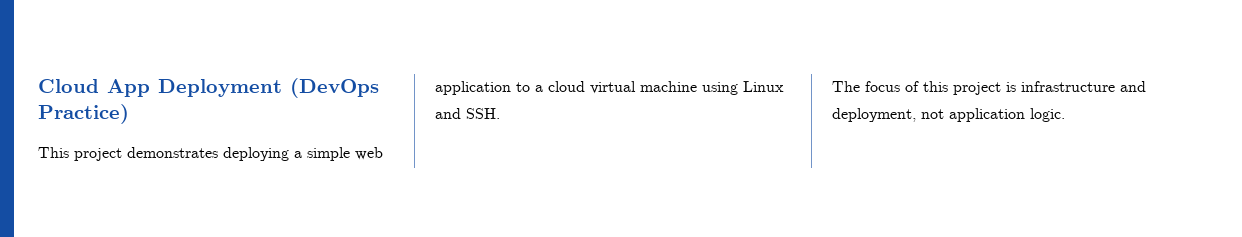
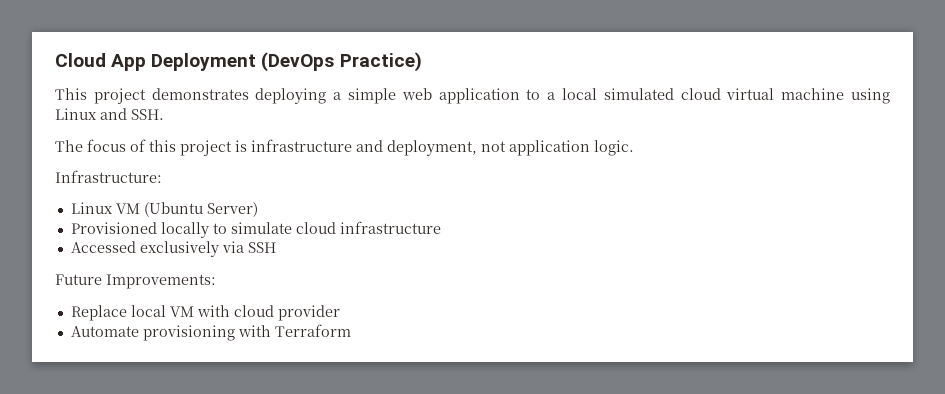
- This project demonstrates deploying a simple web application to a cloud virtual machine using Linux and SSH.
+ This project demonstrates deploying a simple web application to a local simulated cloud virtual machine using Linux and SSH.
+ Infrastructure:
+ Linux VM (Ubuntu Server)
+ Provisioned locally to simulate cloud infrastructure
+ Accessed exclusively via SSH
+ Future Improvements:
+ Replace local VM with cloud provider
+ Automate provisioning with Terraform

